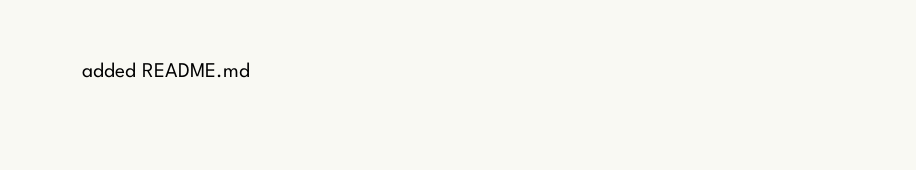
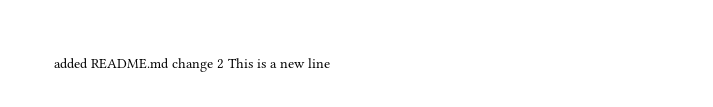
- added README.md
+ added README.md change 2 This is a new line

